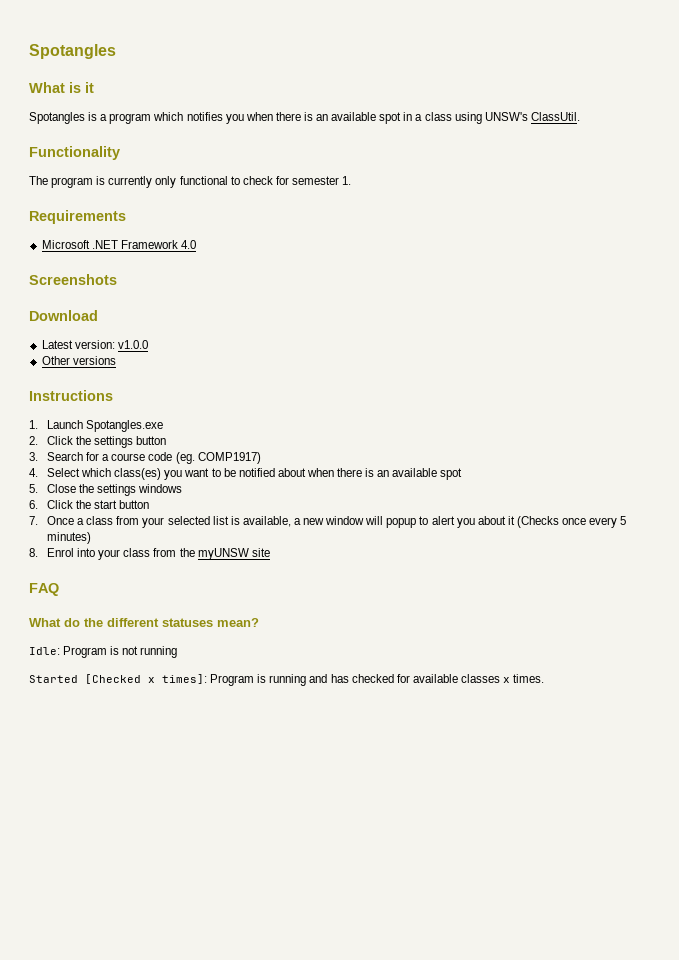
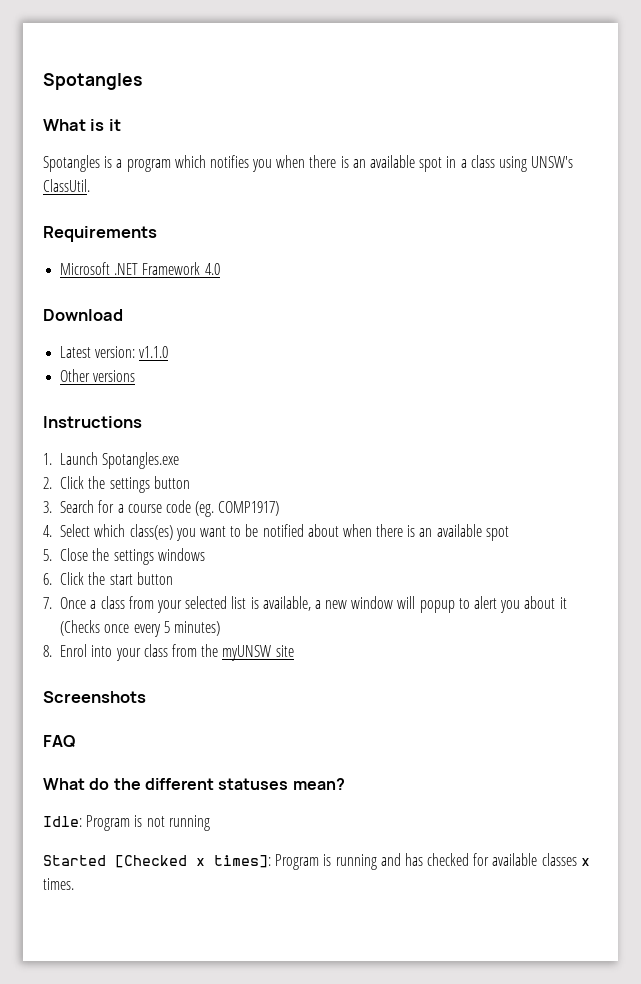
- Functionality
- The program is currently only functional to check for semester 1.
- Screenshots
- Latest version: v1.0.0
+ Latest version: v1.1.0
+ Screenshots

